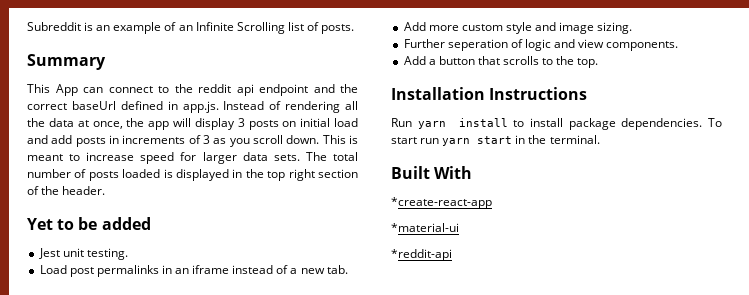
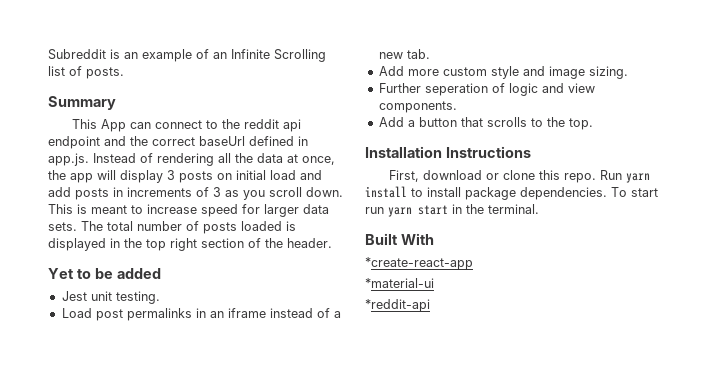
+ First, download or clone this repo.

